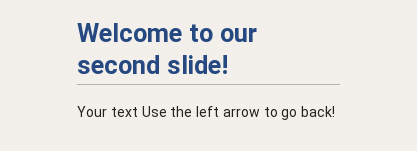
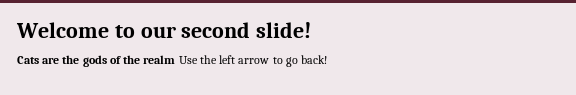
- Your text Use the left arrow to go back!
+ Cats are the gods of the realm Use the left arrow to go back!

